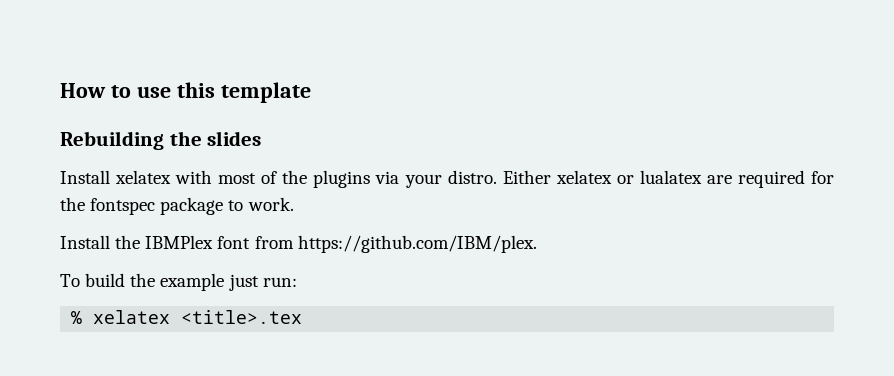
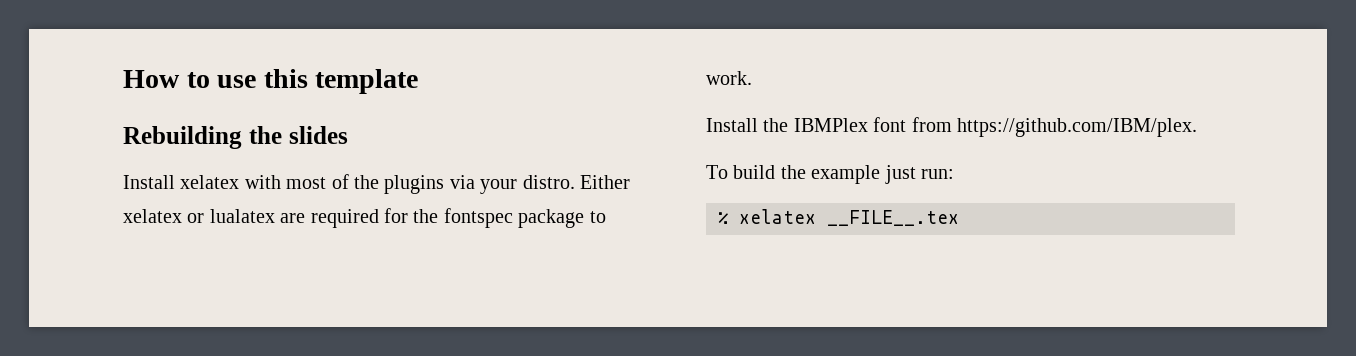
- % xelatex <title>.tex
+ % xelatex __FILE__.tex

